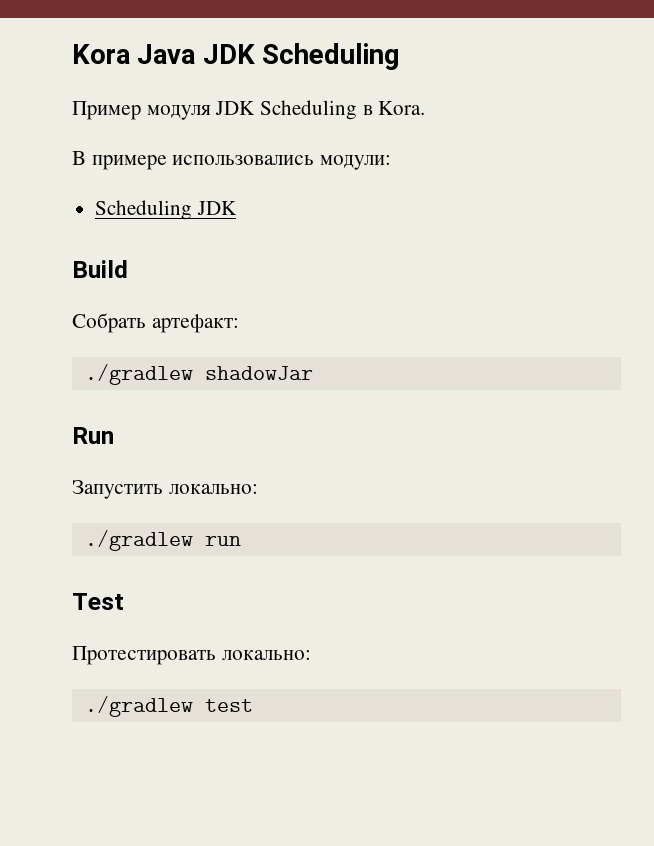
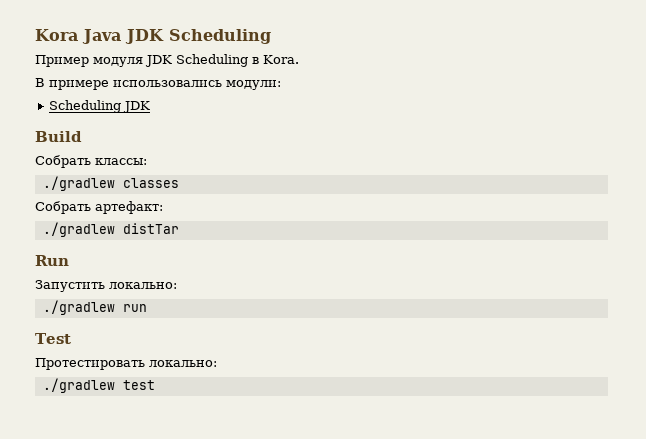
+ Собрать классы:
+ ./gradlew classes
- ./gradlew shadowJar
+ ./gradlew distTar

